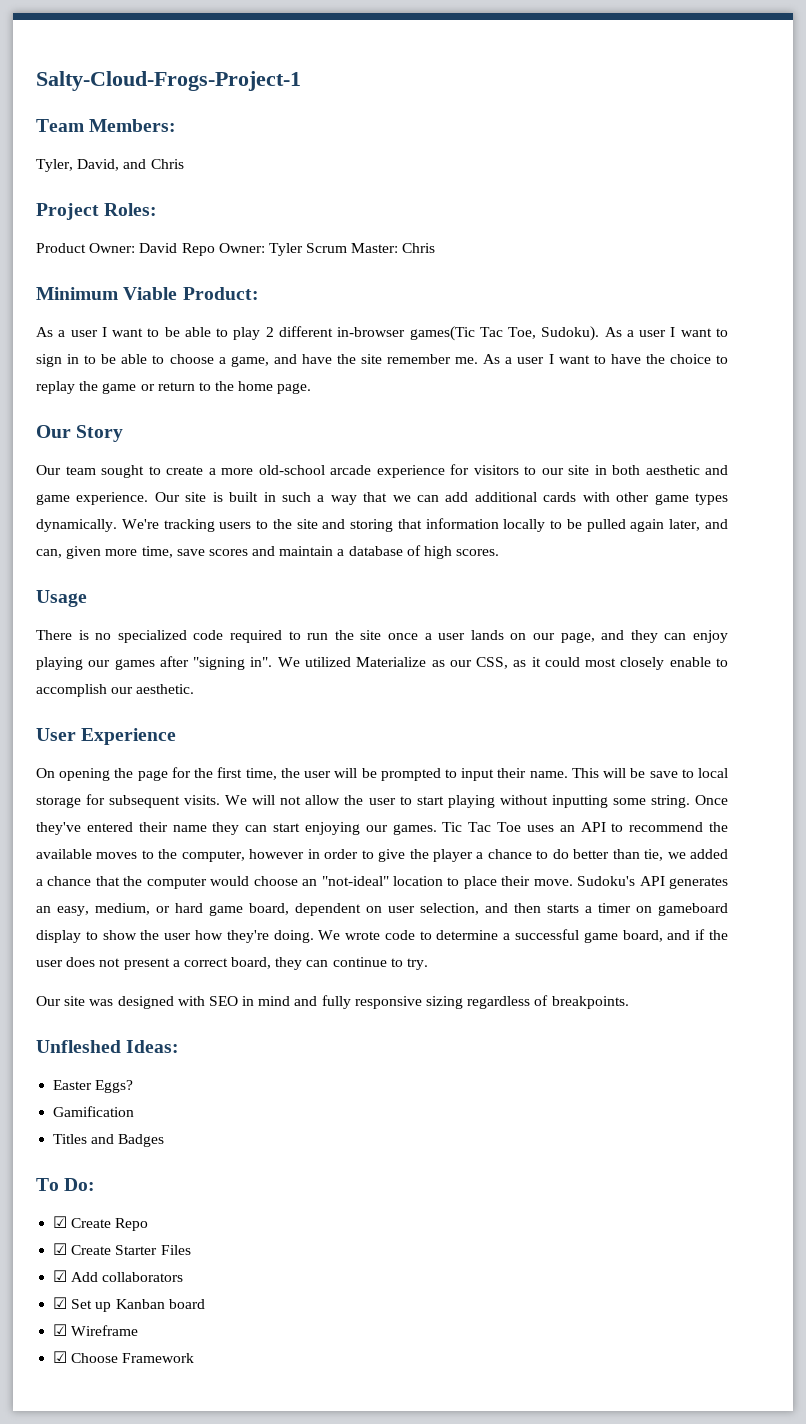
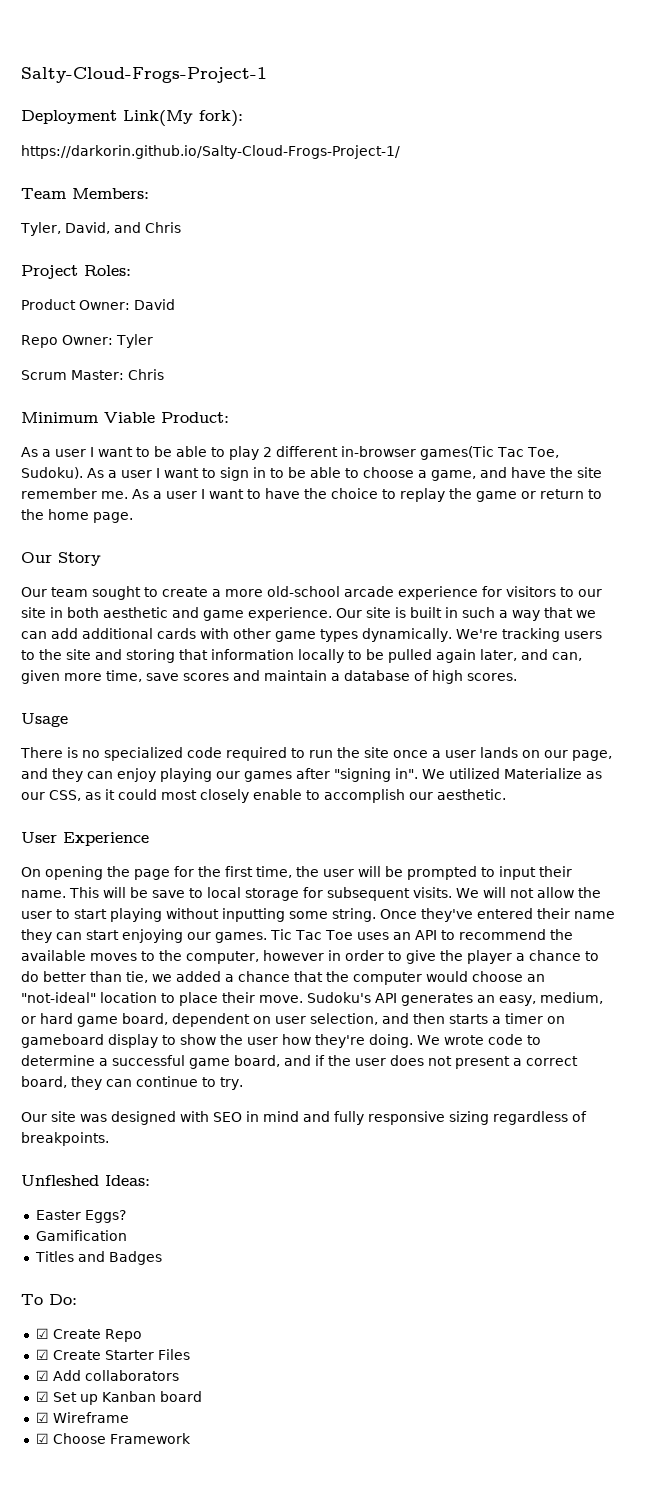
+ Deployment Link(My fork):
+ https://darkorin.github.io/Salty-Cloud-Frogs-Project-1/
- Product Owner: David Repo Owner: Tyler Scrum Master: Chris
+ Product Owner: David
+ Repo Owner: Tyler
+ Scrum Master: Chris

